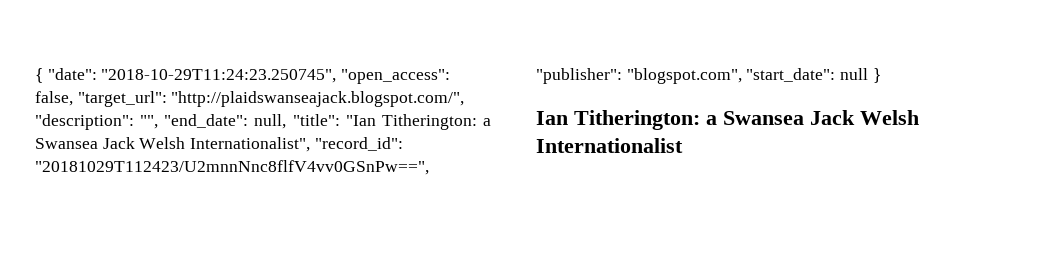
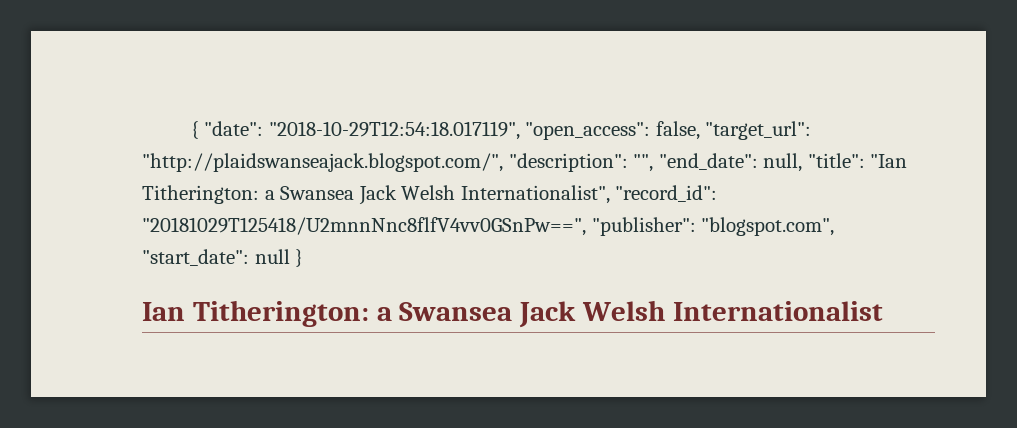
- { "date": "2018-10-29T11:24:23.250745", "open_access": false, "target_url": "http://plaidswanseajack.blogspot.com/", "description": "", "end_date": null, "title": "Ian Titherington: a Swansea Jack Welsh Internationalist", "record_id": "20181029T112423/U2mnnNnc8flfV4vv0GSnPw==", "publisher": "blogspot.com", "start_date": null }
+ { "date": "2018-10-29T12:54:18.017119", "open_access": false, "target_url": "http://plaidswanseajack.blogspot.com/", "description": "", "end_date": null, "title": "Ian Titherington: a Swansea Jack Welsh Internationalist", "record_id": "20181029T125418/U2mnnNnc8flfV4vv0GSnPw==", "publisher": "blogspot.com", "start_date": null }

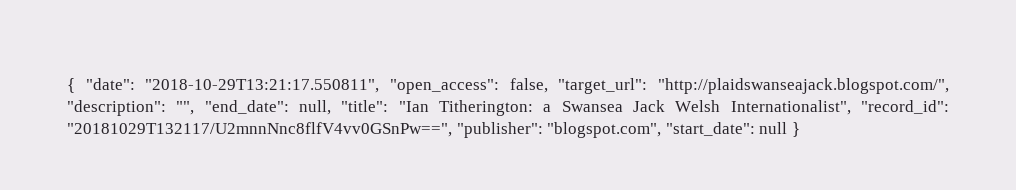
- { "date": "2018-10-29T12:54:18.017119", "open_access": false, "target_url": "http://plaidswanseajack.blogspot.com/", "description": "", "end_date": null, "title": "Ian Titherington: a Swansea Jack Welsh Internationalist", "record_id": "20181029T125418/U2mnnNnc8flfV4vv0GSnPw==", "publisher": "blogspot.com", "start_date": null }
+ { "date": "2018-10-29T13:21:17.550811", "open_access": false, "target_url": "http://plaidswanseajack.blogspot.com/", "description": "", "end_date": null, "title": "Ian Titherington: a Swansea Jack Welsh Internationalist", "record_id": "20181029T132117/U2mnnNnc8flfV4vv0GSnPw==", "publisher": "blogspot.com", "start_date": null }
- Ian Titherington: a Swansea Jack Welsh Internationalist

